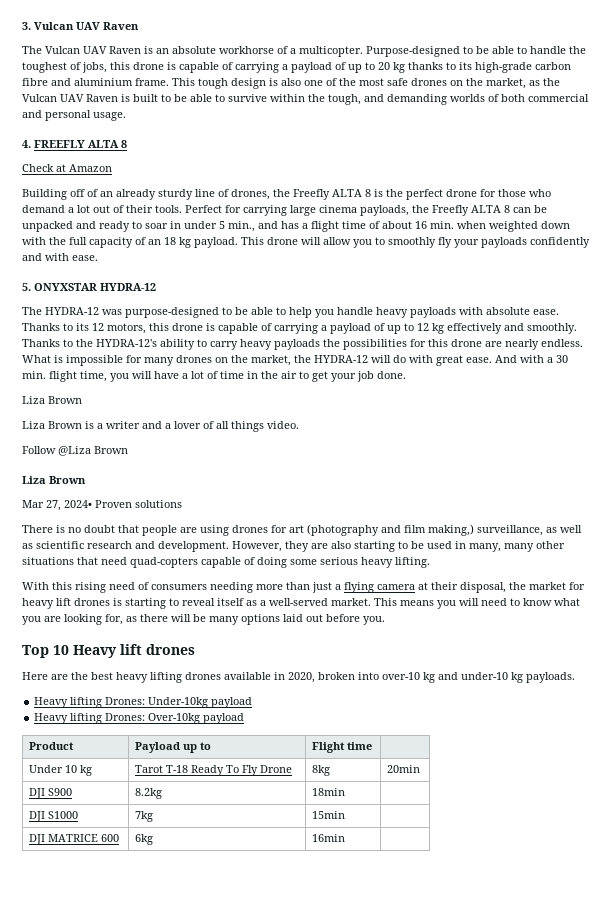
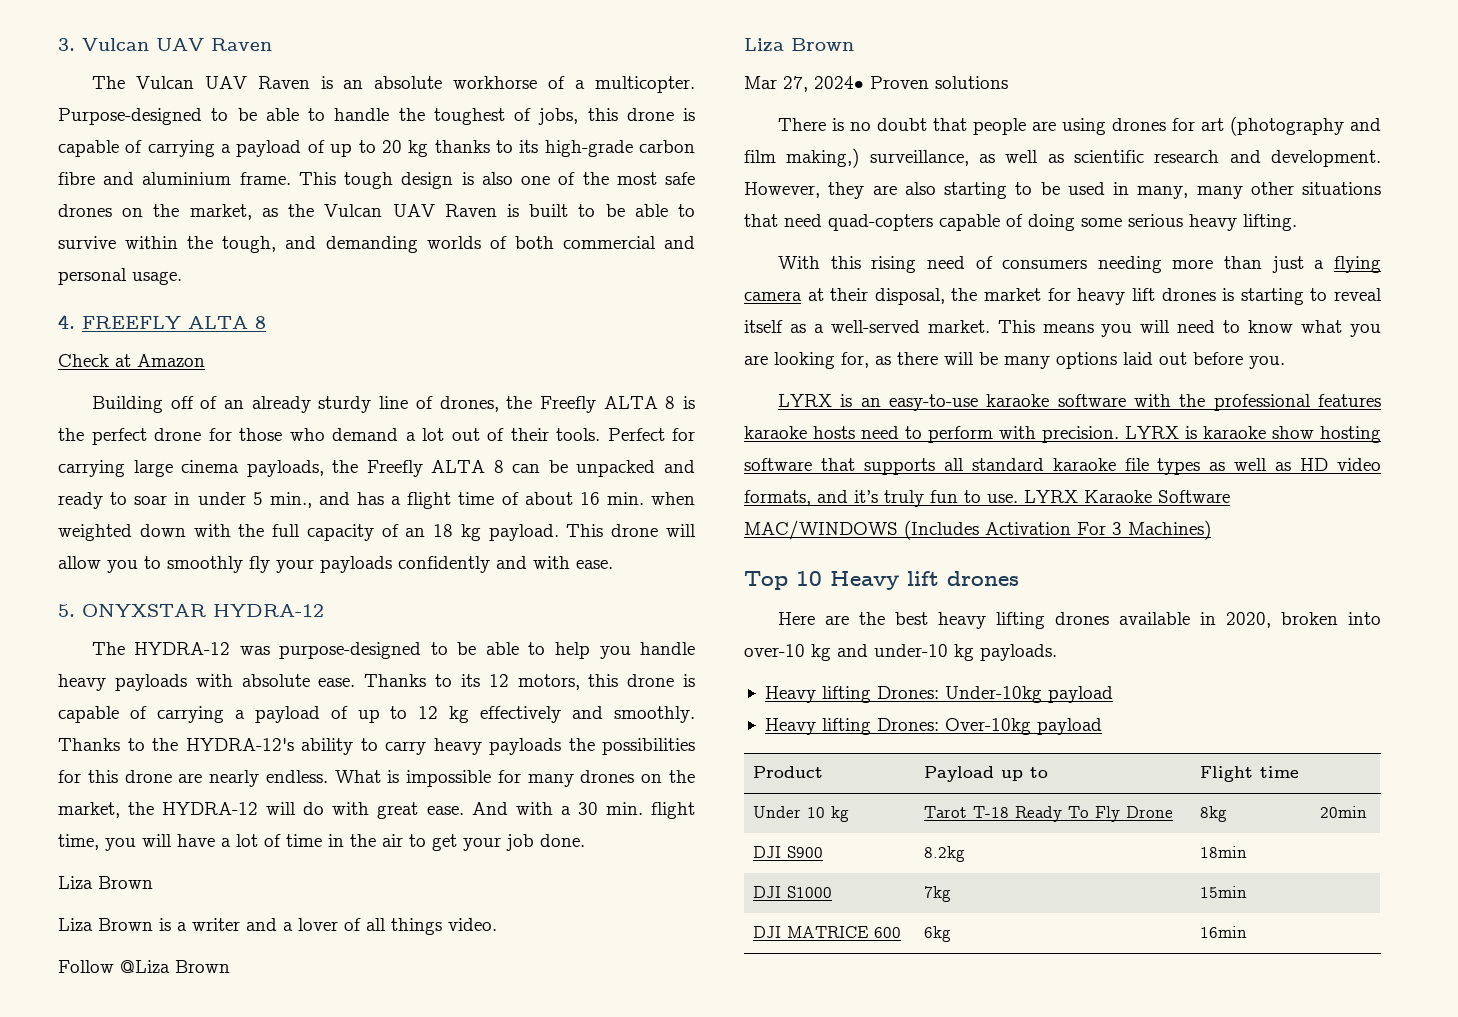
+ LYRX is an easy-to-use karaoke software with the professional features karaoke hosts need to perform with precision. LYRX is karaoke show hosting software that supports all standard karaoke file types as well as HD video formats, and it’s truly fun to use. LYRX Karaoke Software MAC/WINDOWS (Includes Activation For 3 Machines)

